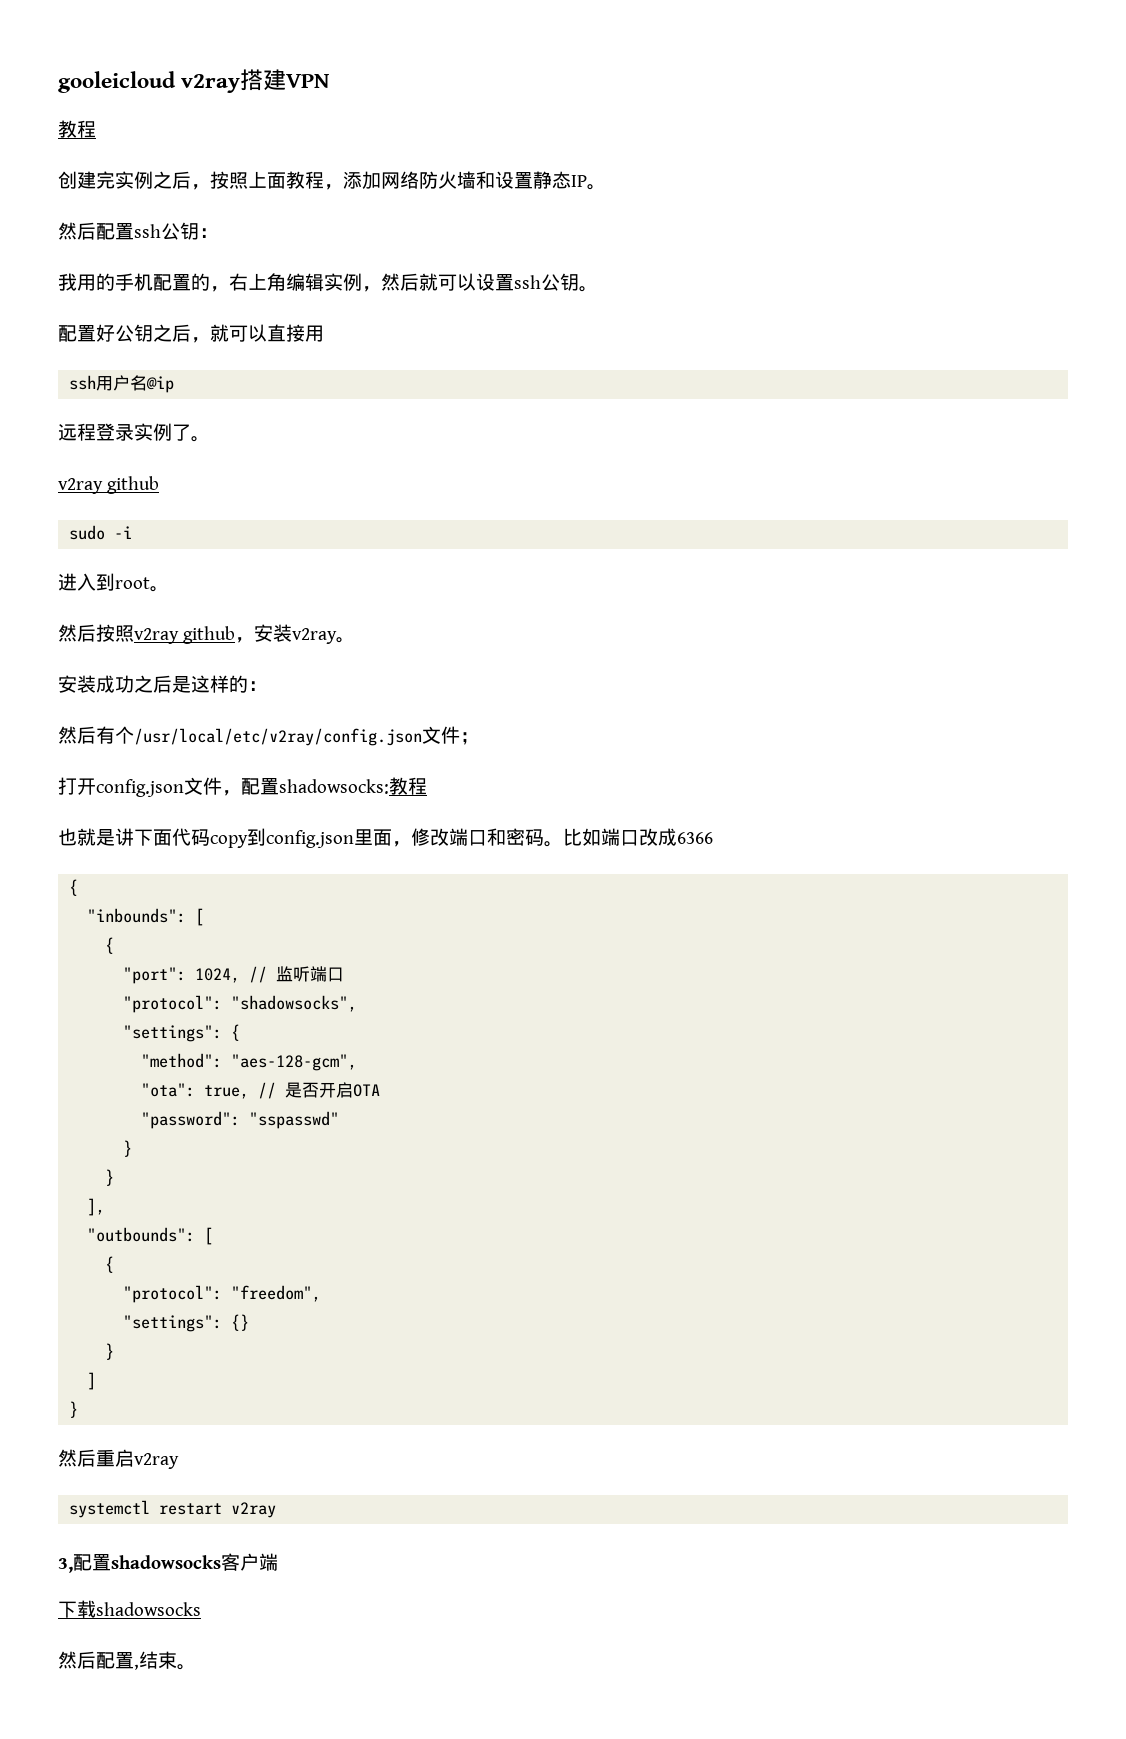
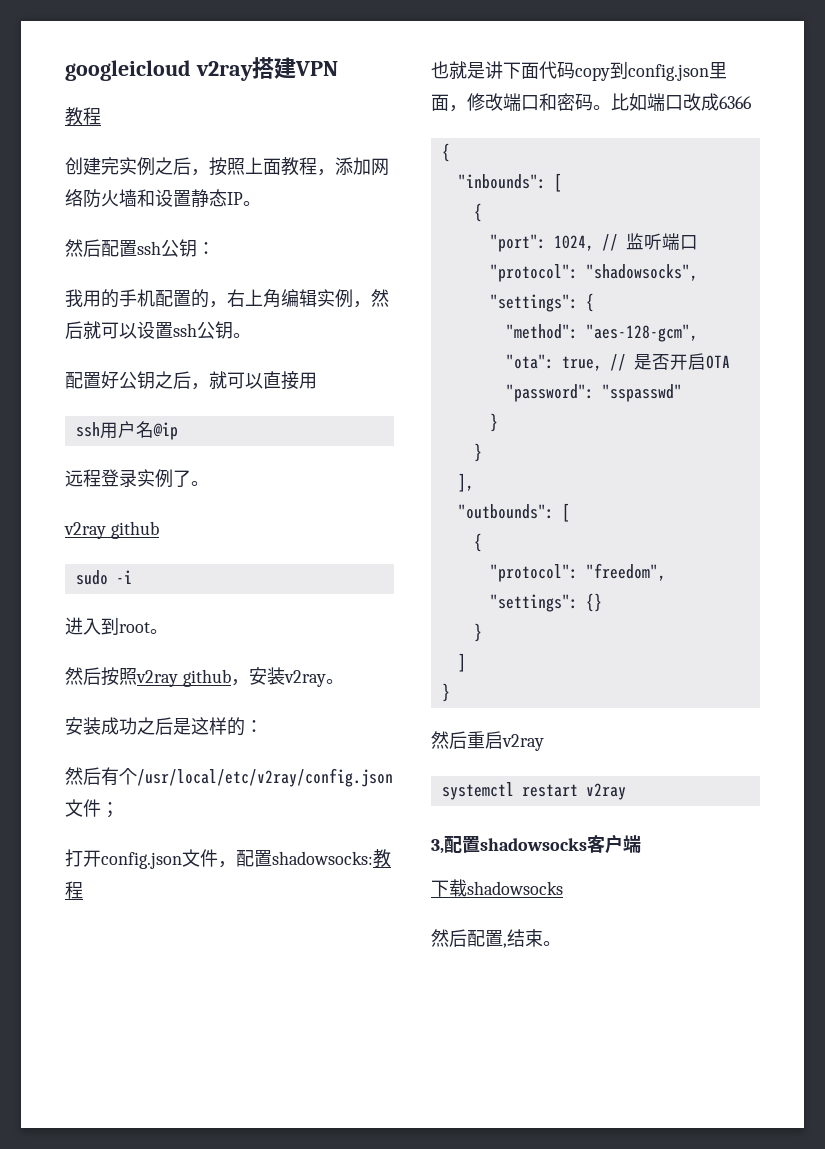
- gooleicloud v2ray搭建VPN
+ googleicloud v2ray搭建VPN

